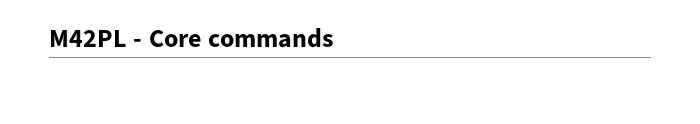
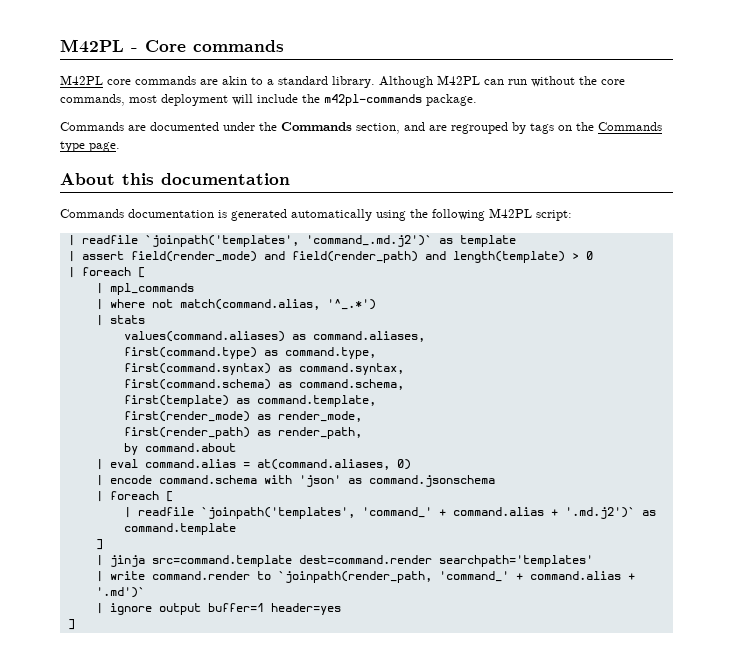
+ M42PL core commands are akin to a standard library. Although M42PL can run without the core commands, most deployment will include the m42pl-commands package.
+ Commands are documented under the Commands section, and are regrouped by tags on the Commands type page.
+ About this documentation
+ Commands documentation is generated automatically using the following M42PL script:
+ | readfile `joinpath('templates', 'command_.md.j2')` as template
+ | assert field(render_mode) and field(render_path) and length(template) > 0
+ | foreach [
+ | mpl_commands
+ | where not match(command.alias, '^_.*')
+ | stats
+ values(command.aliases) as command.aliases,
+ first(command.type) as command.type,
+ first(command.syntax) as command.syntax,
+ first(command.schema) as command.schema,
+ first(template) as command.template,
+ first(render_mode) as render_mode,
+ first(render_path) as render_path,
+ by command.about
+ | eval command.alias = at(command.aliases, 0)
+ | encode command.schema with 'json' as command.jsonschema
+ | foreach [
+ | readfile `joinpath('templates', 'command_' + command.alias + '.md.j2')` as command.template
+ ]
+ | jinja src=command.template dest=command.render searchpath='templates'
+ | write command.render to `joinpath(render_path, 'command_' + command.alias + '.md')`
+ | ignore output buffer=1 header=yes
+ ]

